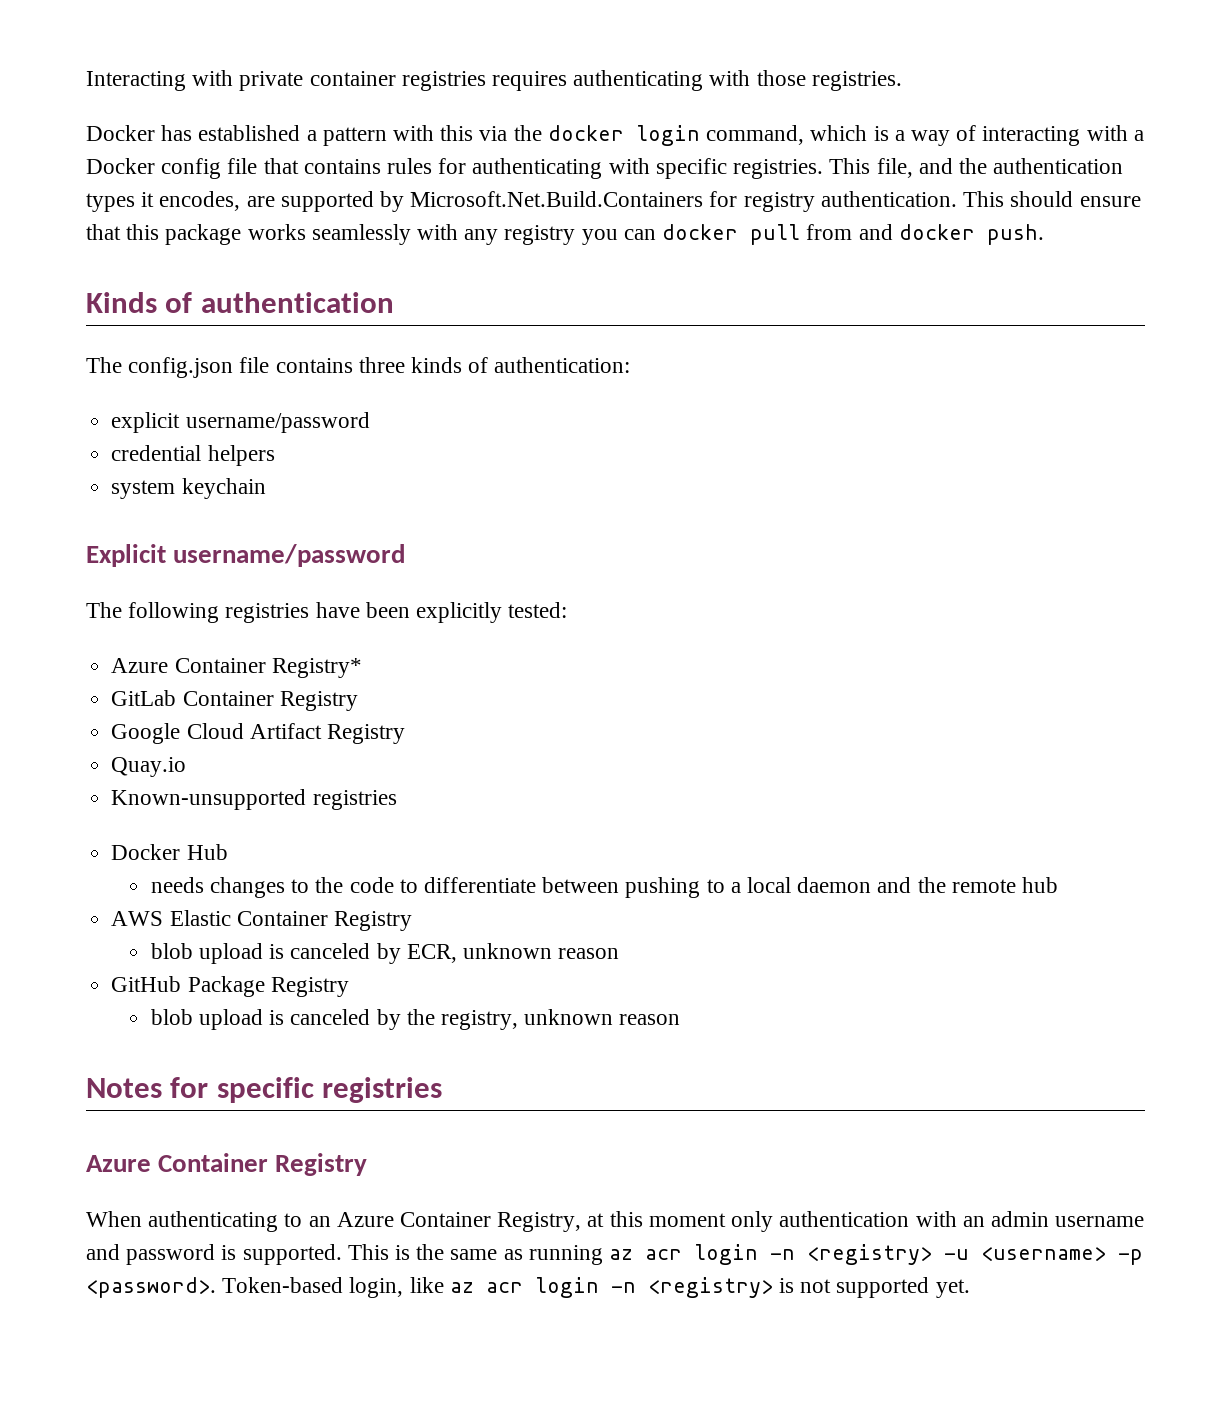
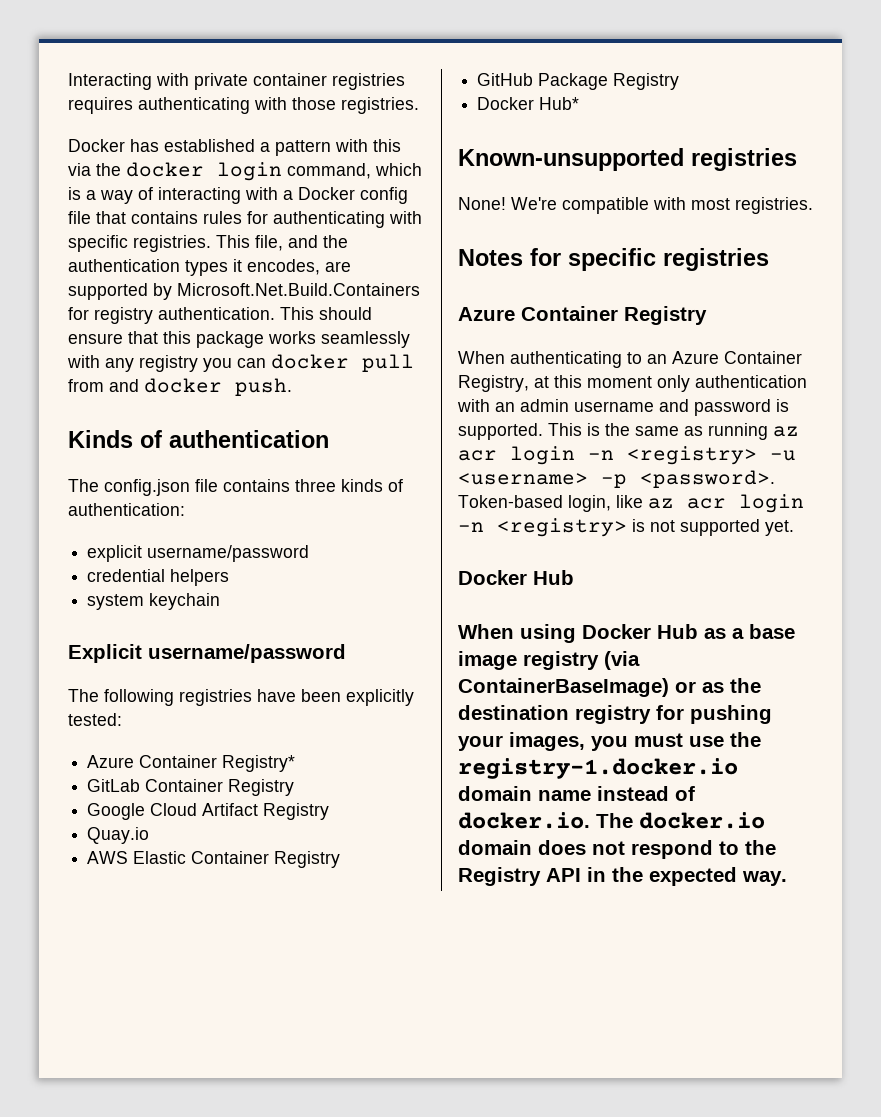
+ AWS Elastic Container Registry
+ GitHub Package Registry
+ Docker Hub*
  Known-unsupported registries
- Docker Hub
- needs changes to the code to differentiate between pushing to a local daemon and the remote hub
- AWS Elastic Container Registry
- blob upload is canceled by ECR, unknown reason
- GitHub Package Registry
- blob upload is canceled by the registry, unknown reason
+ None! We're compatible with most registries.
  Token-based login, like az acr login -n <registry> is not supported yet.
+ Docker Hub
+ When using Docker Hub as a base image registry (via ContainerBaseImage) or as the destination registry for pushing your images, you must use the registry-1.docker.io domain name instead of docker.io. The docker.io domain does not respond to the Registry API in the expected way.

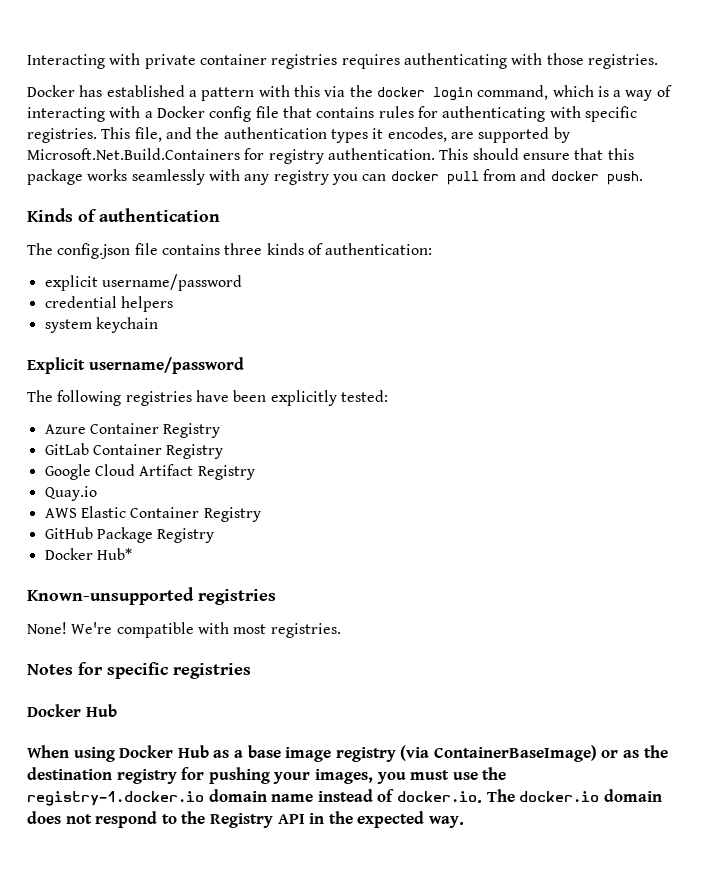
- Azure Container Registry*
+ Azure Container Registry
- Azure Container Registry
- When authenticating to an Azure Container Registry, at this moment only authentication with an admin username and password is supported. This is the same as running az acr login -n <registry> -u <username> -p <password>. Token-based login, like az acr login -n <registry> is not supported yet.

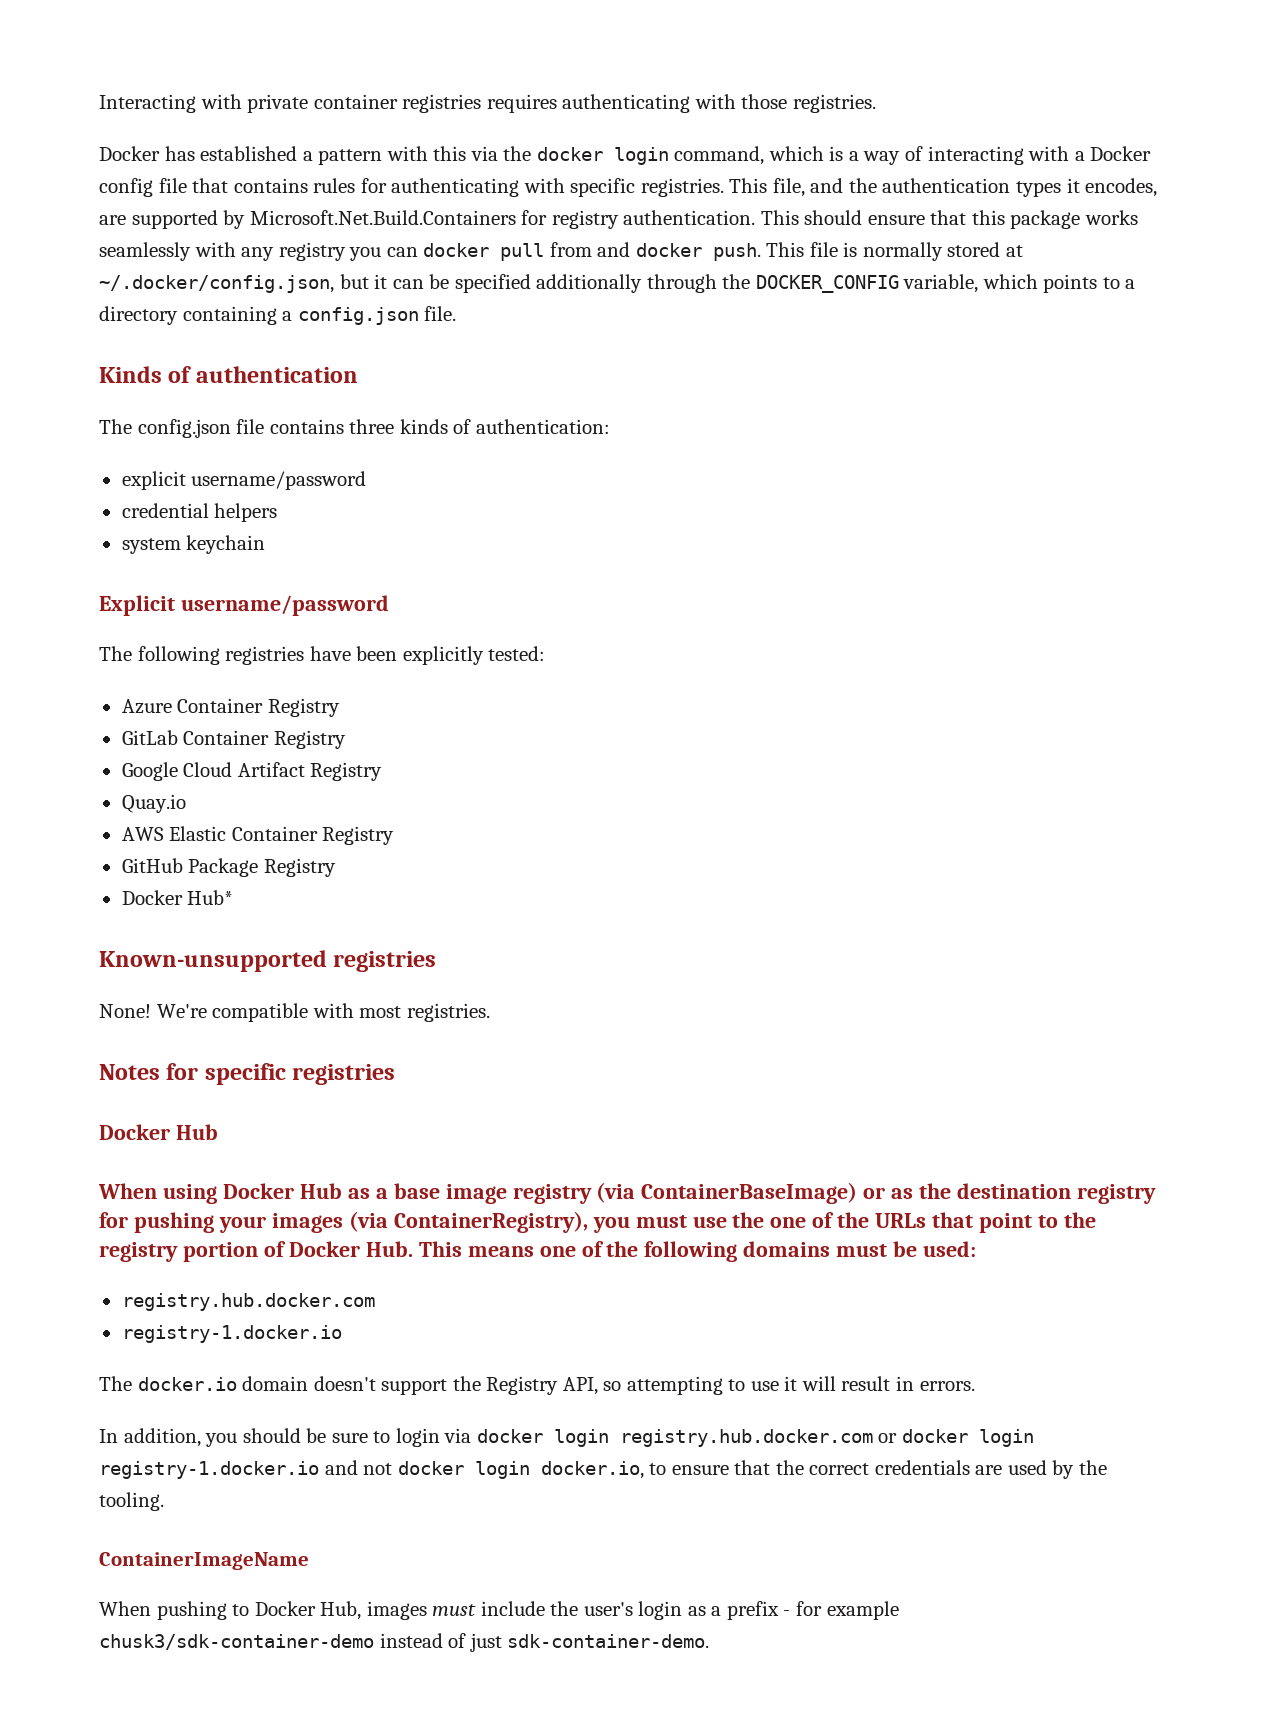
+ This file is normally stored at ~/.docker/config.json, but it can be specified additionally through the DOCKER_CONFIG variable, which points to a directory containing a config.json file.
- When using Docker Hub as a base image registry (via ContainerBaseImage) or as the destination registry for pushing your images, you must use the registry-1.docker.io domain name instead of docker.io. The docker.io domain does not respond to the Registry API in the expected way.
+ When using Docker Hub as a base image registry (via ContainerBaseImage) or as the destination registry for pushing your images (via ContainerRegistry), you must use the one of the URLs that point to the registry portion of Docker Hub. This means one of the following domains must be used:
+ registry.hub.docker.com
+ registry-1.docker.io
+ The docker.io domain doesn't support the Registry API, so attempting to use it will result in errors.
+ In addition, you should be sure to login via docker login registry.hub.docker.com or docker login registry-1.docker.io and not docker login docker.io, to ensure that the correct credentials are used by the tooling.
+ ContainerImageName
+ When pushing to Docker Hub, images must include the user's login as a prefix - for example chusk3/sdk-container-demo instead of just sdk-container-demo.

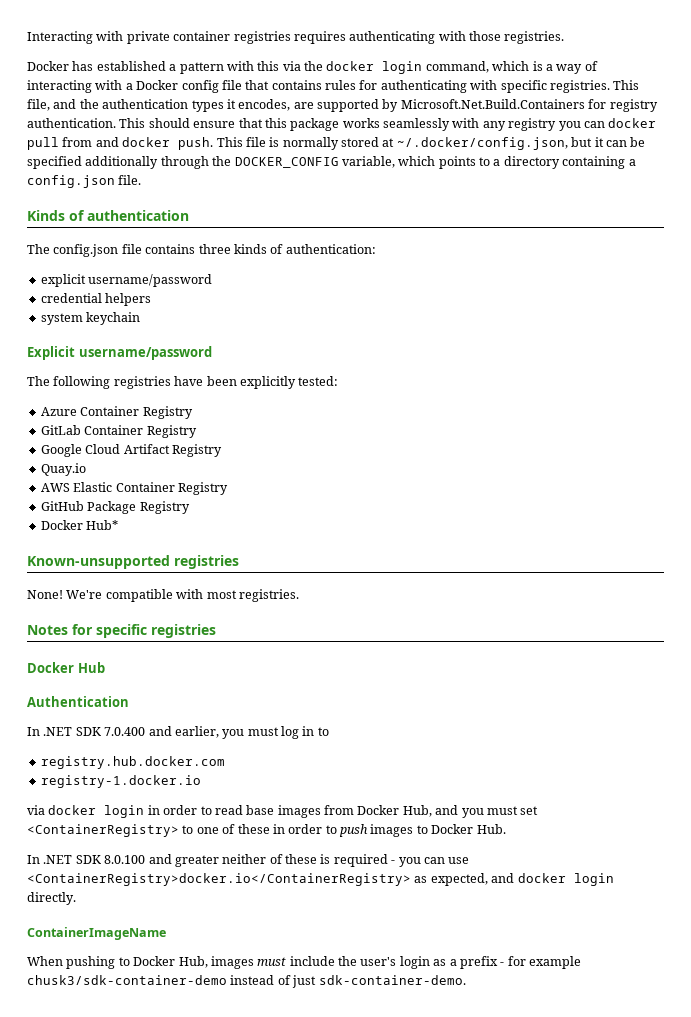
- When using Docker Hub as a base image registry (via ContainerBaseImage) or as the destination registry for pushing your images (via ContainerRegistry), you must use the one of the URLs that point to the registry portion of Docker Hub. This means one of the following domains must be used:
+ Authentication
+ In .NET SDK 7.0.400 and earlier, you must log in to
  registry.hub.docker.com
  registry-1.docker.io
- The docker.io domain doesn't support the Registry API, so attempting to use it will result in errors.
- In addition, you should be sure to login via docker login registry.hub.docker.com or docker login registry-1.docker.io and not docker login docker.io, to ensure that the correct credentials are used by the tooling.
+ via docker login in order to read base images from Docker Hub, and you must set <ContainerRegistry> to one of these in order to push images to Docker Hub.
+ In .NET SDK 8.0.100 and greater neither of these is required - you can use <ContainerRegistry>docker.io</ContainerRegistry> as expected, and docker login directly.

